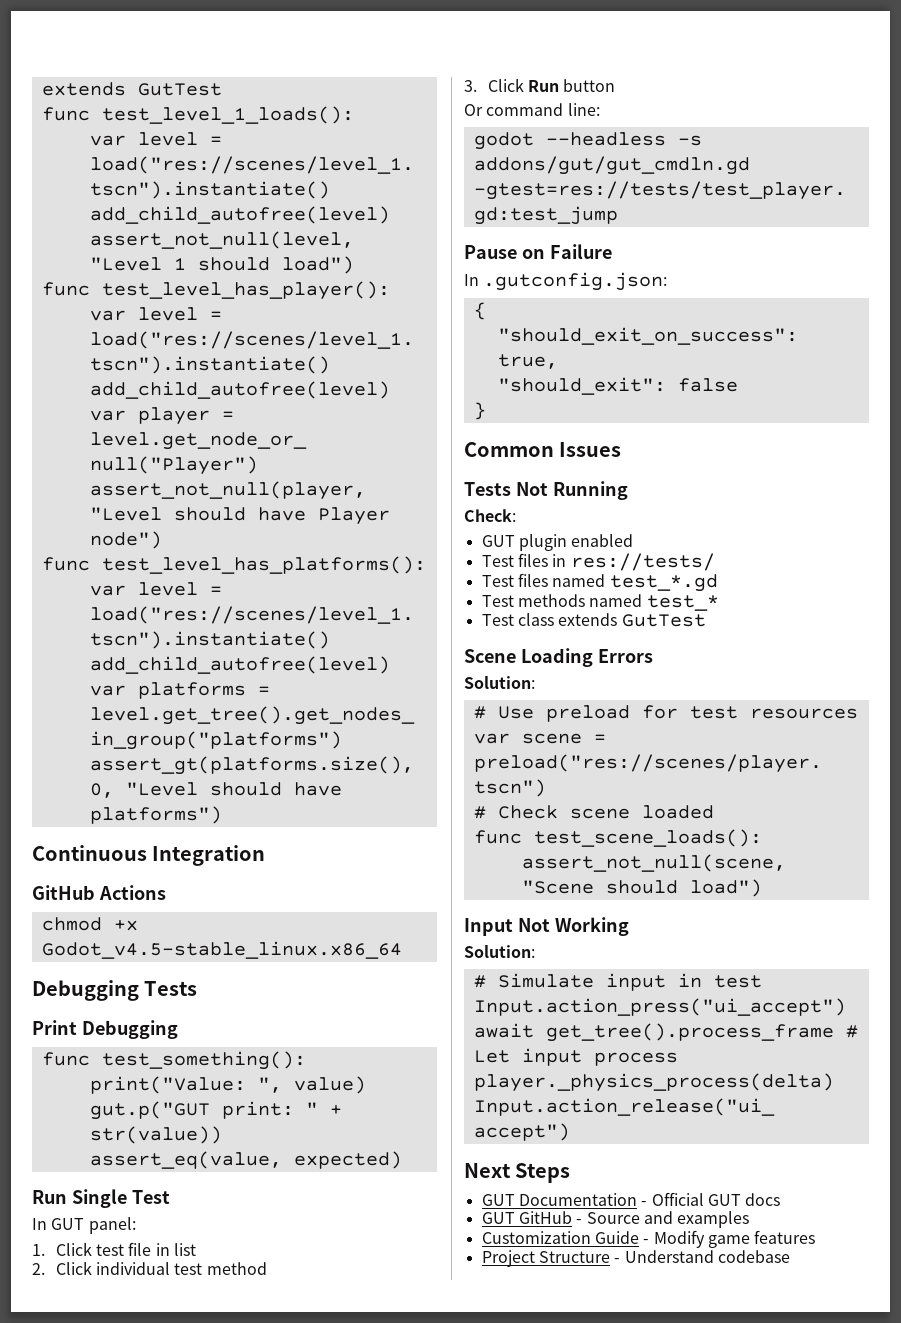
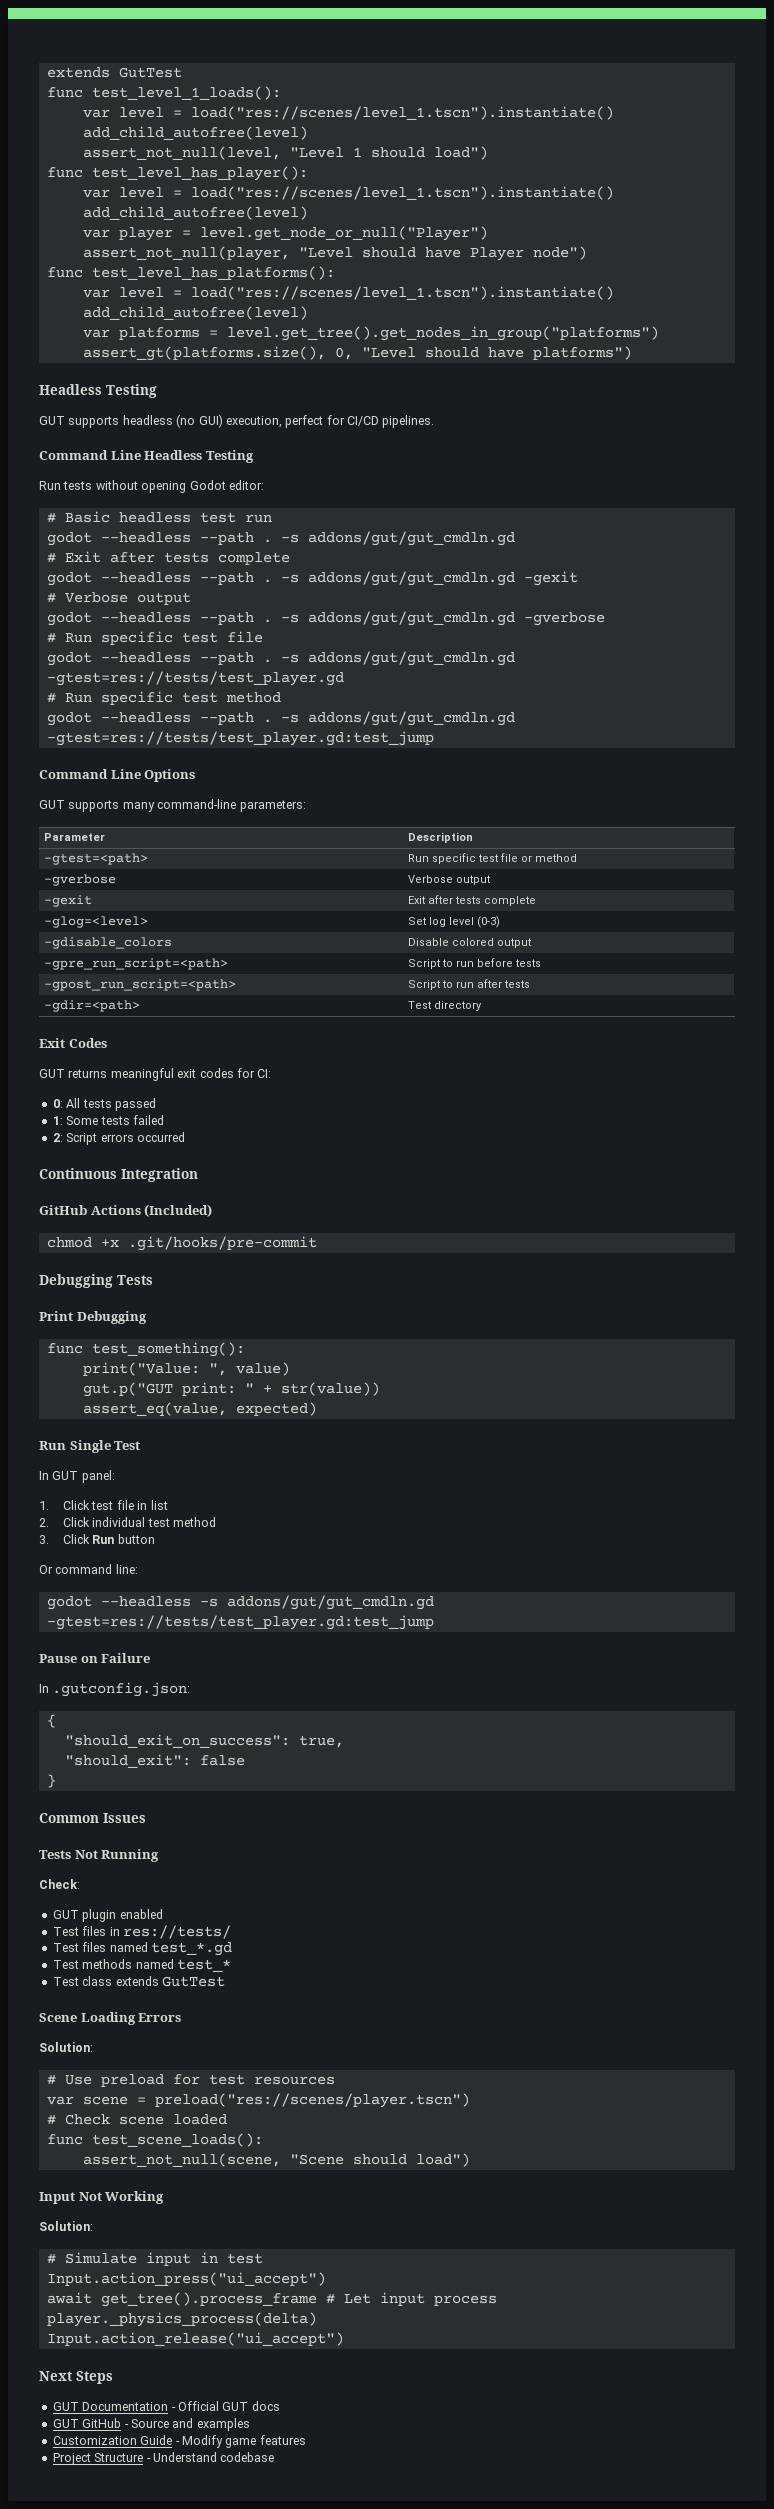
  assert_gt(platforms.size(), 0, "Level should have platforms")
+ Headless Testing
+ GUT supports headless (no GUI) execution, perfect for CI/CD pipelines.
+ Command Line Headless Testing
+ Run tests without opening Godot editor:
+ # Basic headless test run
+ godot --headless --path . -s addons/gut/gut_cmdln.gd
+ # Exit after tests complete
+ godot --headless --path . -s addons/gut/gut_cmdln.gd -gexit
+ # Verbose output
+ godot --headless --path . -s addons/gut/gut_cmdln.gd -gverbose
+ # Run specific test file
+ godot --headless --path . -s addons/gut/gut_cmdln.gd -gtest=res://tests/test_player.gd
+ # Run specific test method
+ godot --headless --path . -s addons/gut/gut_cmdln.gd -gtest=res://tests/test_player.gd:test_jump
+ Command Line Options
+ GUT supports many command-line parameters:
+ Parameter | Description
+ -gtest=<path> | Run specific test file or method
+ -gverbose | Verbose output
+ -gexit | Exit after tests complete
+ -glog=<level> | Set log level (0-3)
+ -gdisable_colors | Disable colored output
+ -gpre_run_script=<path> | Script to run before tests
+ -gpost_run_script=<path> | Script to run after tests
+ -gdir=<path> | Test directory
+ Exit Codes
+ GUT returns meaningful exit codes for CI:
+ 0: All tests passed
+ 1: Some tests failed
+ 2: Script errors occurred
- GitHub Actions
+ GitHub Actions (Included)
- chmod +x Godot_v4.5-stable_linux.x86_64
+ chmod +x .git/hooks/pre-commit

